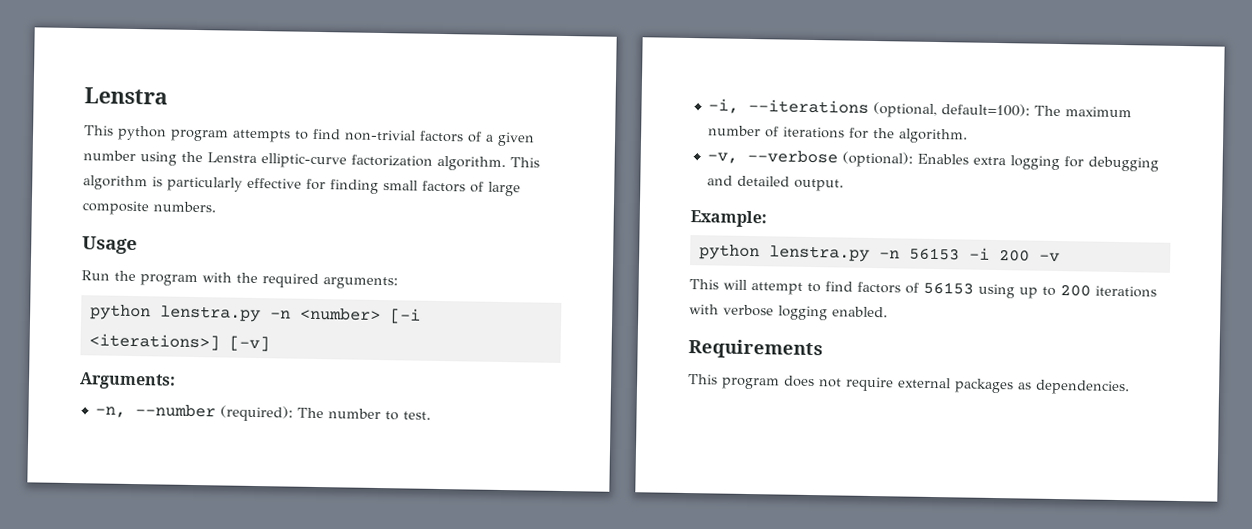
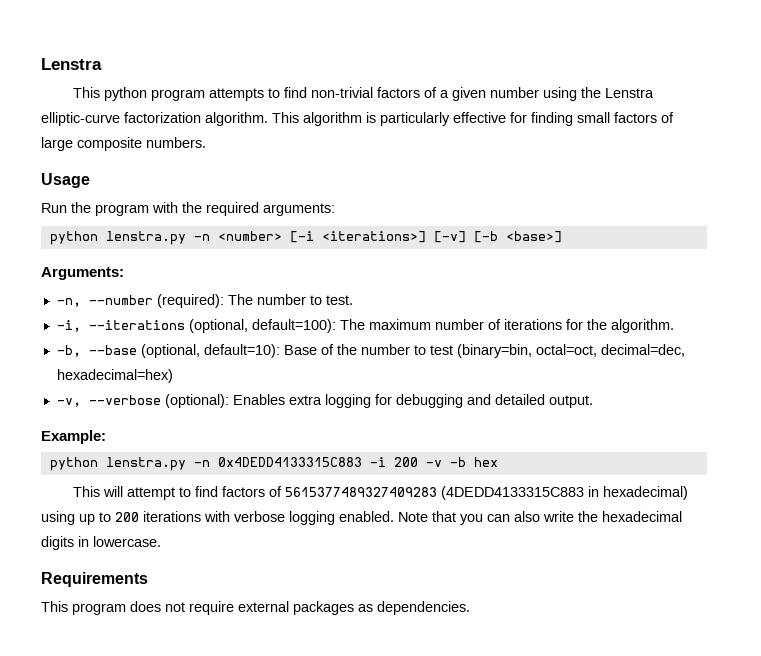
- python lenstra.py -n <number> [-i <iterations>] [-v]
+ python lenstra.py -n <number> [-i <iterations>] [-v] [-b <base>]
+ -b, --base (optional, default=10): Base of the number to test (binary=bin, octal=oct, decimal=dec, hexadecimal=hex)
- python lenstra.py -n 56153 -i 200 -v
+ python lenstra.py -n 0x4DEDD4133315C883 -i 200 -v -b hex
- This will attempt to find factors of 56153 using up to 200 iterations with verbose logging enabled.
+ This will attempt to find factors of 5615377489327409283 (4DEDD4133315C883 in hexadecimal) using up to 200 iterations with verbose logging enabled. Note that you can also write the hexadecimal digits in lowercase.

